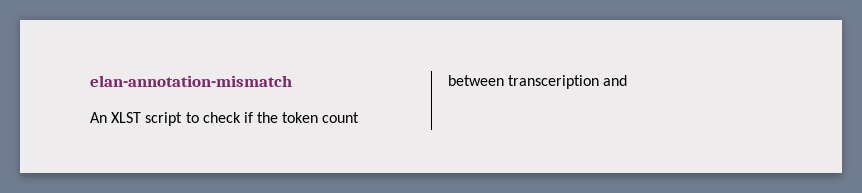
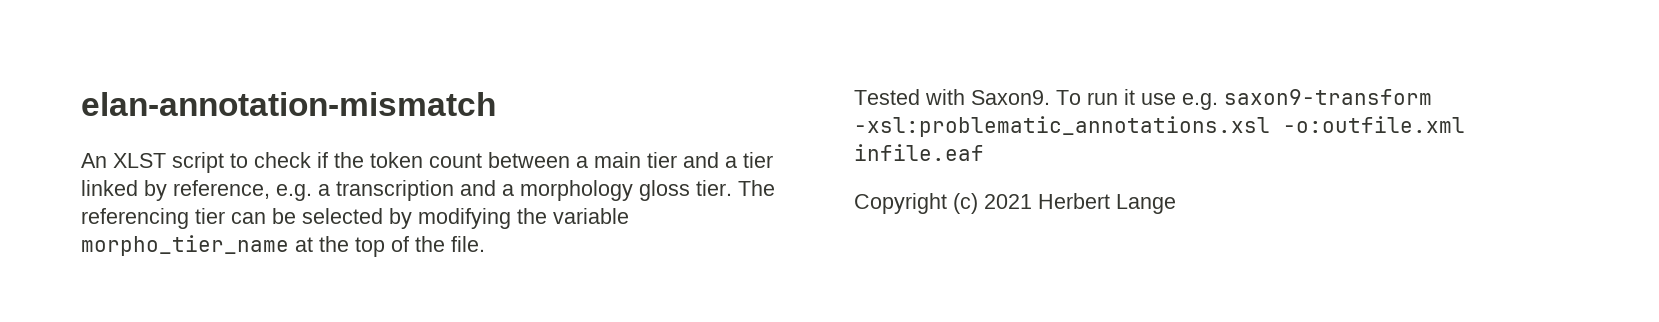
- An XLST script to check if the token count between transceription and
+ An XLST script to check if the token count between a main tier and a tier linked by reference, e.g. a transcription and a morphology gloss tier. The referencing tier can be selected by modifying the variable morpho_tier_name at the top of the file.
+ Tested with Saxon9. To run it use e.g. saxon9-transform -xsl:problematic_annotations.xsl -o:outfile.xml infile.eaf
+ Copyright (c) 2021 Herbert Lange

